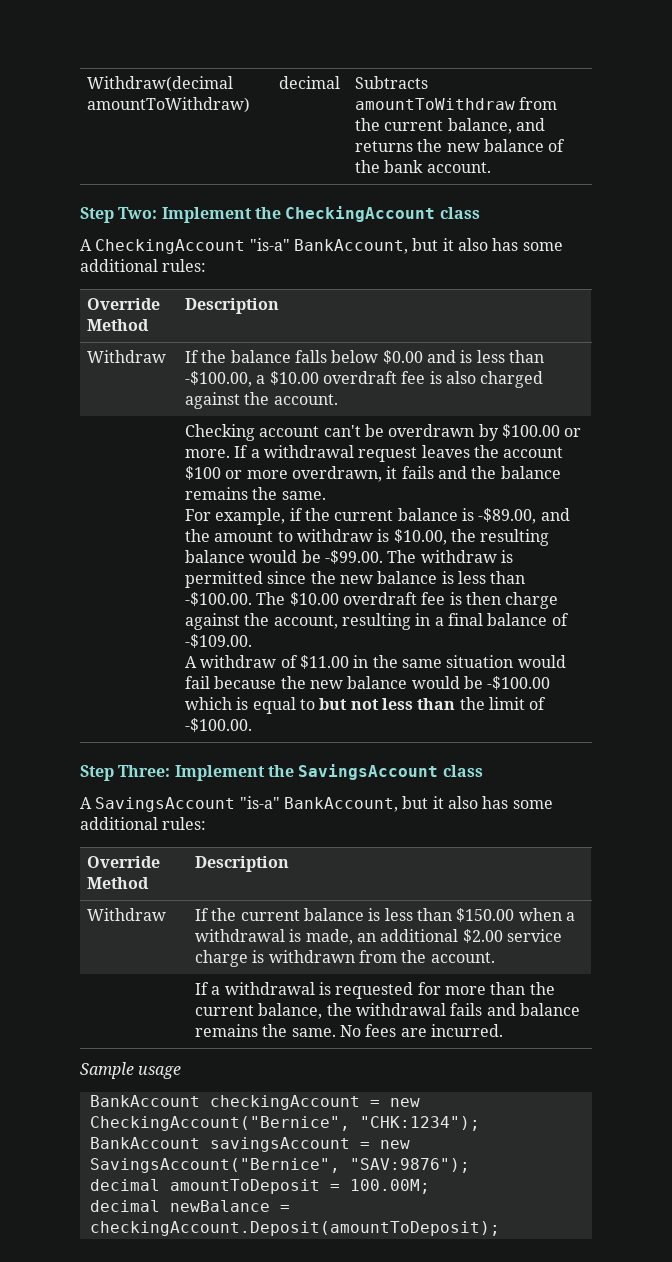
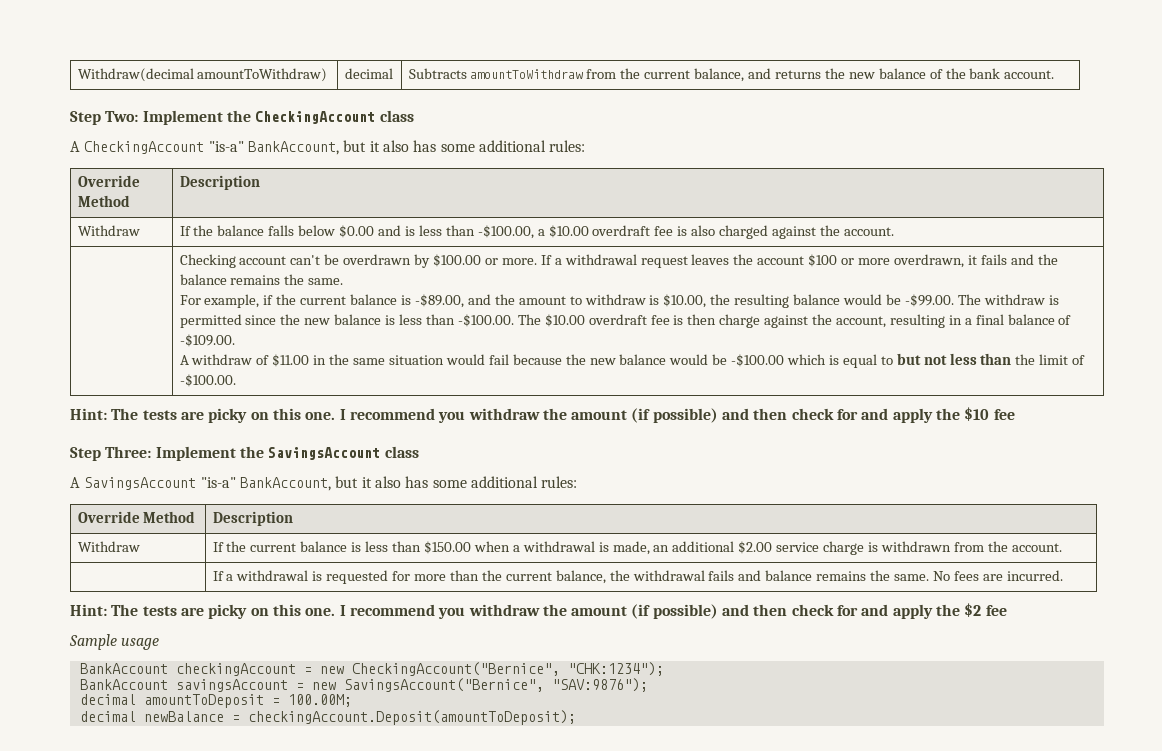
+ Hint: The tests are picky on this one. I recommend you withdraw the amount (if possible) and then check for and apply the $10 fee
+ Hint: The tests are picky on this one. I recommend you withdraw the amount (if possible) and then check for and apply the $2 fee

